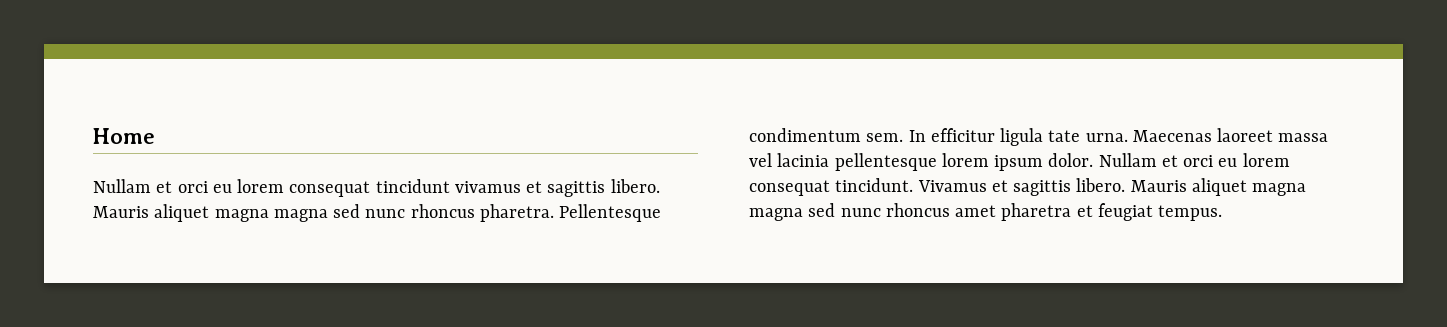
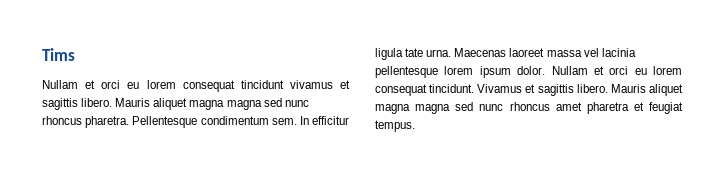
- Home
+ Tims

